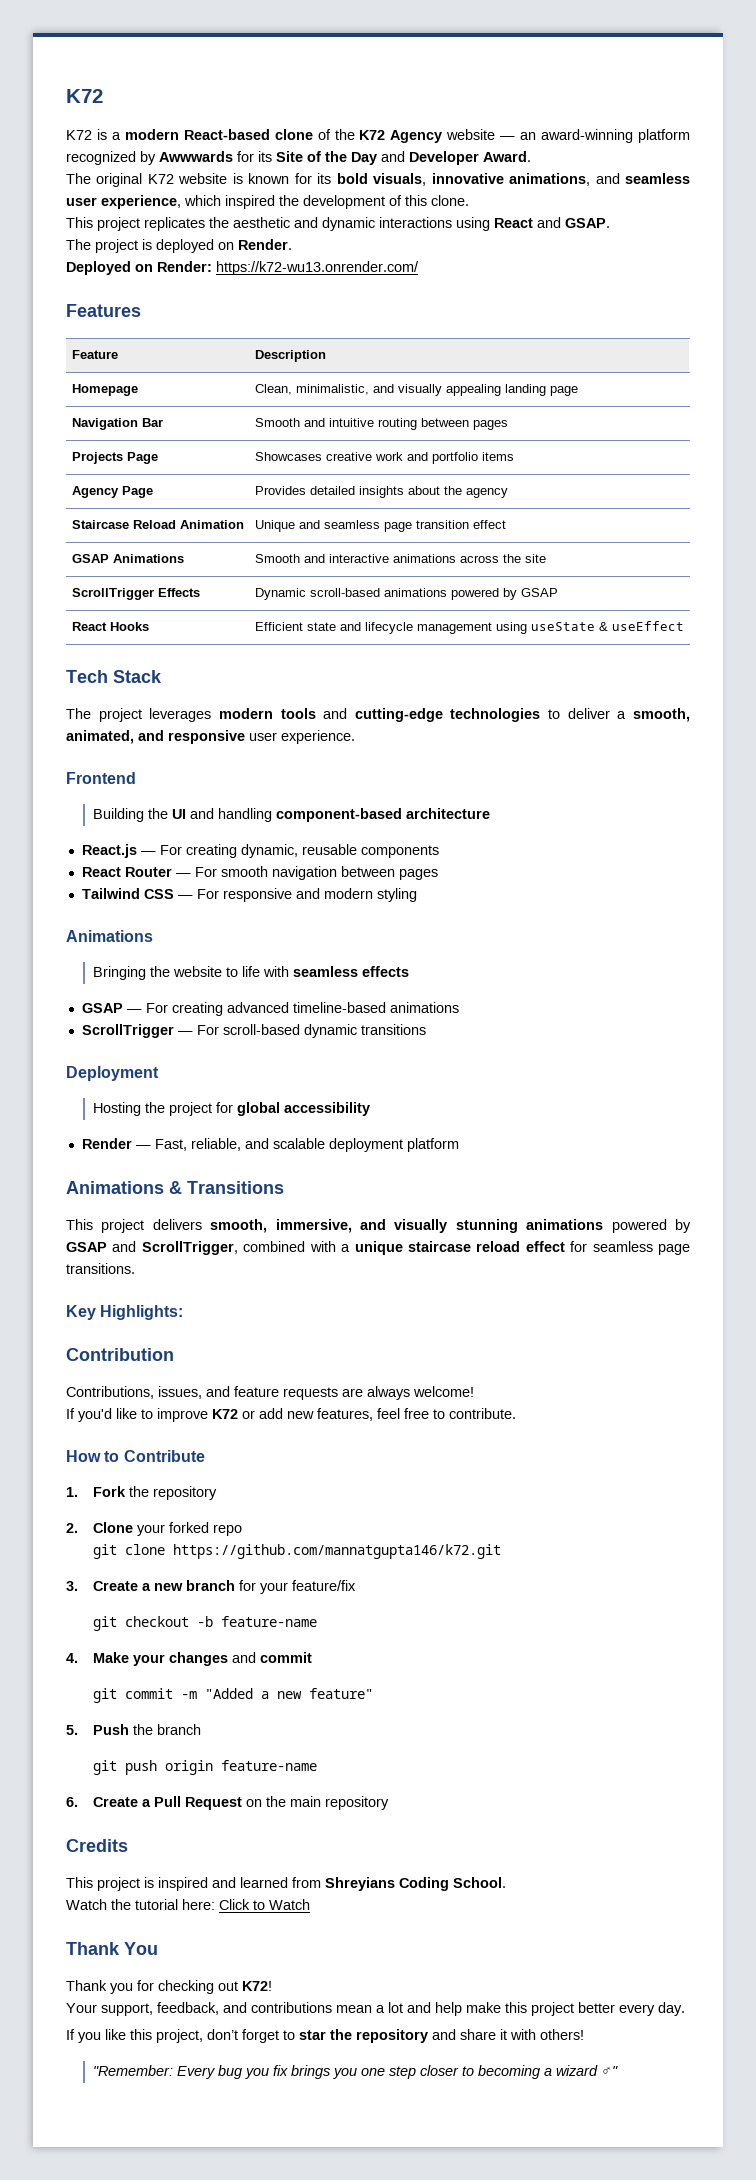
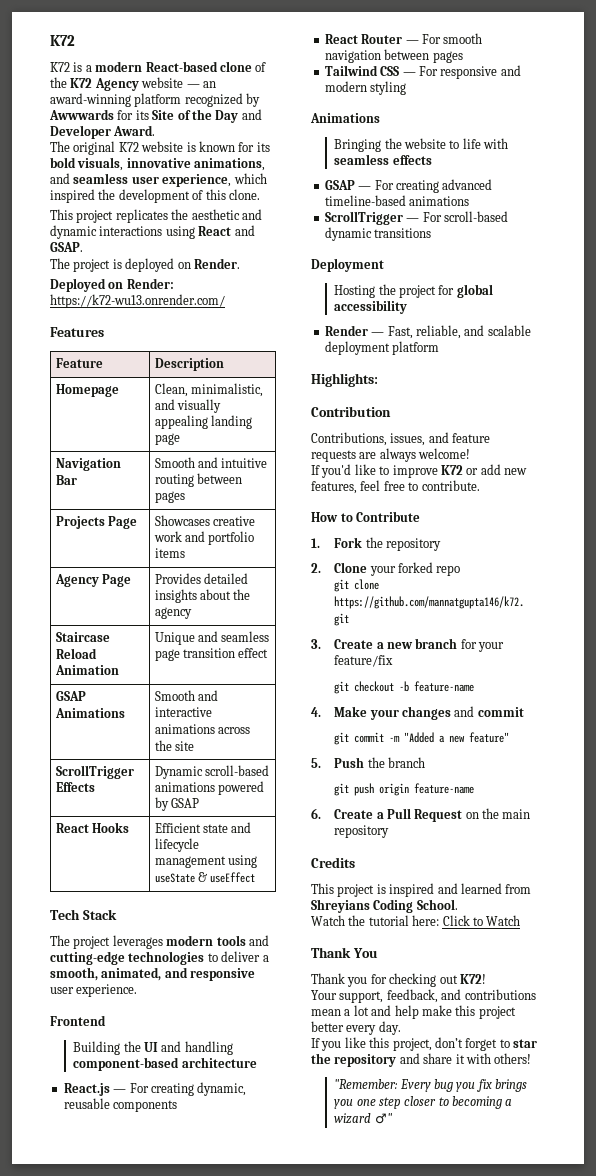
- Animations & Transitions
- This project delivers smooth, immersive, and visually stunning animations powered by GSAP and ScrollTrigger, combined with a unique staircase reload effect for seamless page transitions.
- Key Highlights:
+ Highlights:

